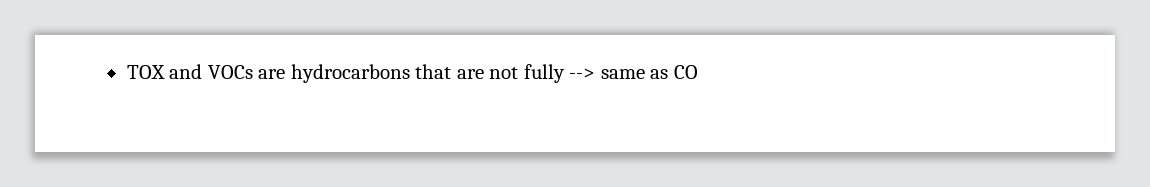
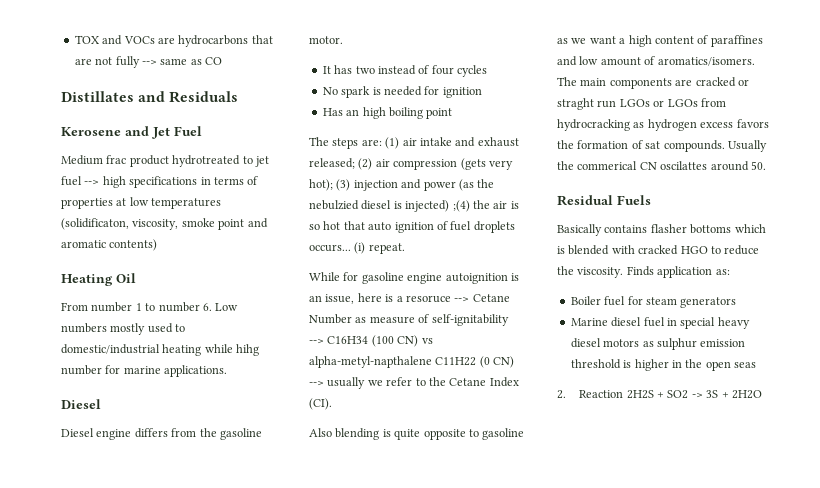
+ Distillates and Residuals
+ Kerosene and Jet Fuel
+ Medium frac product hydrotreated to jet fuel --> high specifications in terms of properties at low temperatures (solidificaton, viscosity, smoke point and aromatic contents)
+ Heating Oil
+ From number 1 to number 6. Low numbers mostly used to domestic/industrial heating while hihg number for marine applications.
+ Diesel
+ Diesel engine differs from the gasoline motor.
+ It has two instead of four cycles
+ No spark is needed for ignition
+ Has an high boiling point
+ The steps are: (1) air intake and exhaust released; (2) air compression (gets very hot); (3) injection and power (as the nebulzied diesel is injected) ;(4) the air is so hot that auto ignition of fuel droplets occurs... (i) repeat.
+ While for gasoline engine autoignition is an issue, here is a resoruce --> Cetane Number as measure of self-ignitability --> C16H34 (100 CN) vs alpha-metyl-napthalene C11H22 (0 CN) --> usually we refer to the Cetane Index (CI).
+ Also blending is quite opposite to gasoline as we want a high content of paraffines and low amount of aromatics/isomers. The main components are cracked or straght run LGOs or LGOs from hydrocracking as hydrogen excess favors the formation of sat compounds. Usually the commerical CN oscilattes around 50.
+ Residual Fuels
+ Basically contains flasher bottoms which is blended with cracked HGO to reduce the viscosity. Finds application as:
+ Boiler fuel for steam generators
+ Marine diesel fuel in special heavy diesel motors as sulphur emission threshold is higher in the open seas
+ 2. Reaction 2H2S + SO2 -> 3S + 2H2O

